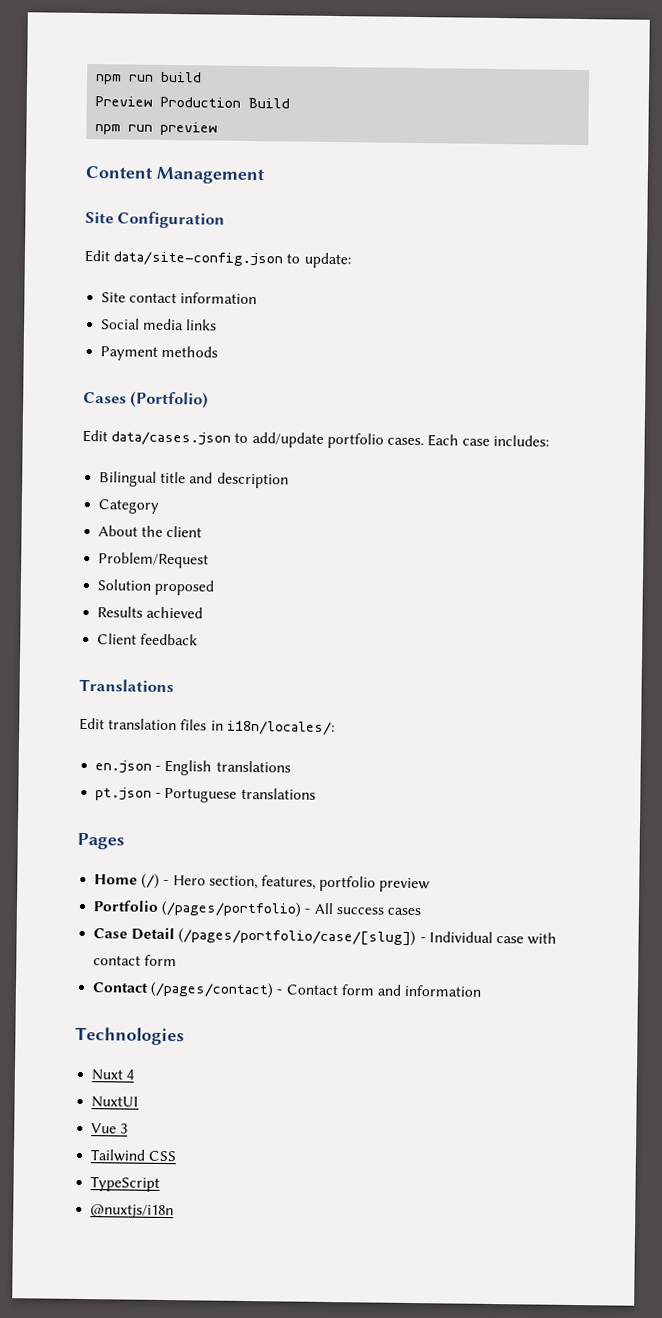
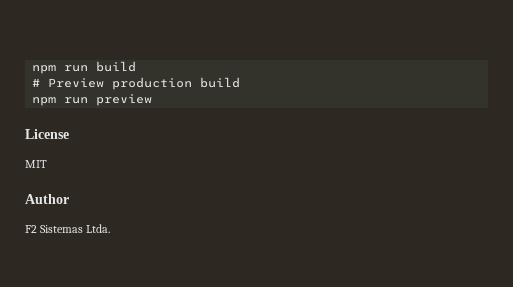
- Preview Production Build
+ # Preview production build
- Content Management
- Site Configuration
- Edit data/site-config.json to update:
- Site contact information
- Social media links
- Payment methods
- Cases (Portfolio)
- Edit data/cases.json to add/update portfolio cases. Each case includes:
- Bilingual title and description
- Category
- About the client
- Problem/Request
- Solution proposed
- Results achieved
- Client feedback
- Translations
- Edit translation files in i18n/locales/:
- en.json - English translations
- pt.json - Portuguese translations
- Pages
- Home (/) - Hero section, features, portfolio preview
- Portfolio (/pages/portfolio) - All success cases
- Case Detail (/pages/portfolio/case/[slug]) - Individual case with contact form
- Contact (/pages/contact) - Contact form and information
- Technologies
- Nuxt 4
- NuxtUI
- Vue 3
- Tailwind CSS
- TypeScript
- @nuxtjs/i18n
+ License
+ MIT
+ Author
+ F2 Sistemas Ltda.

